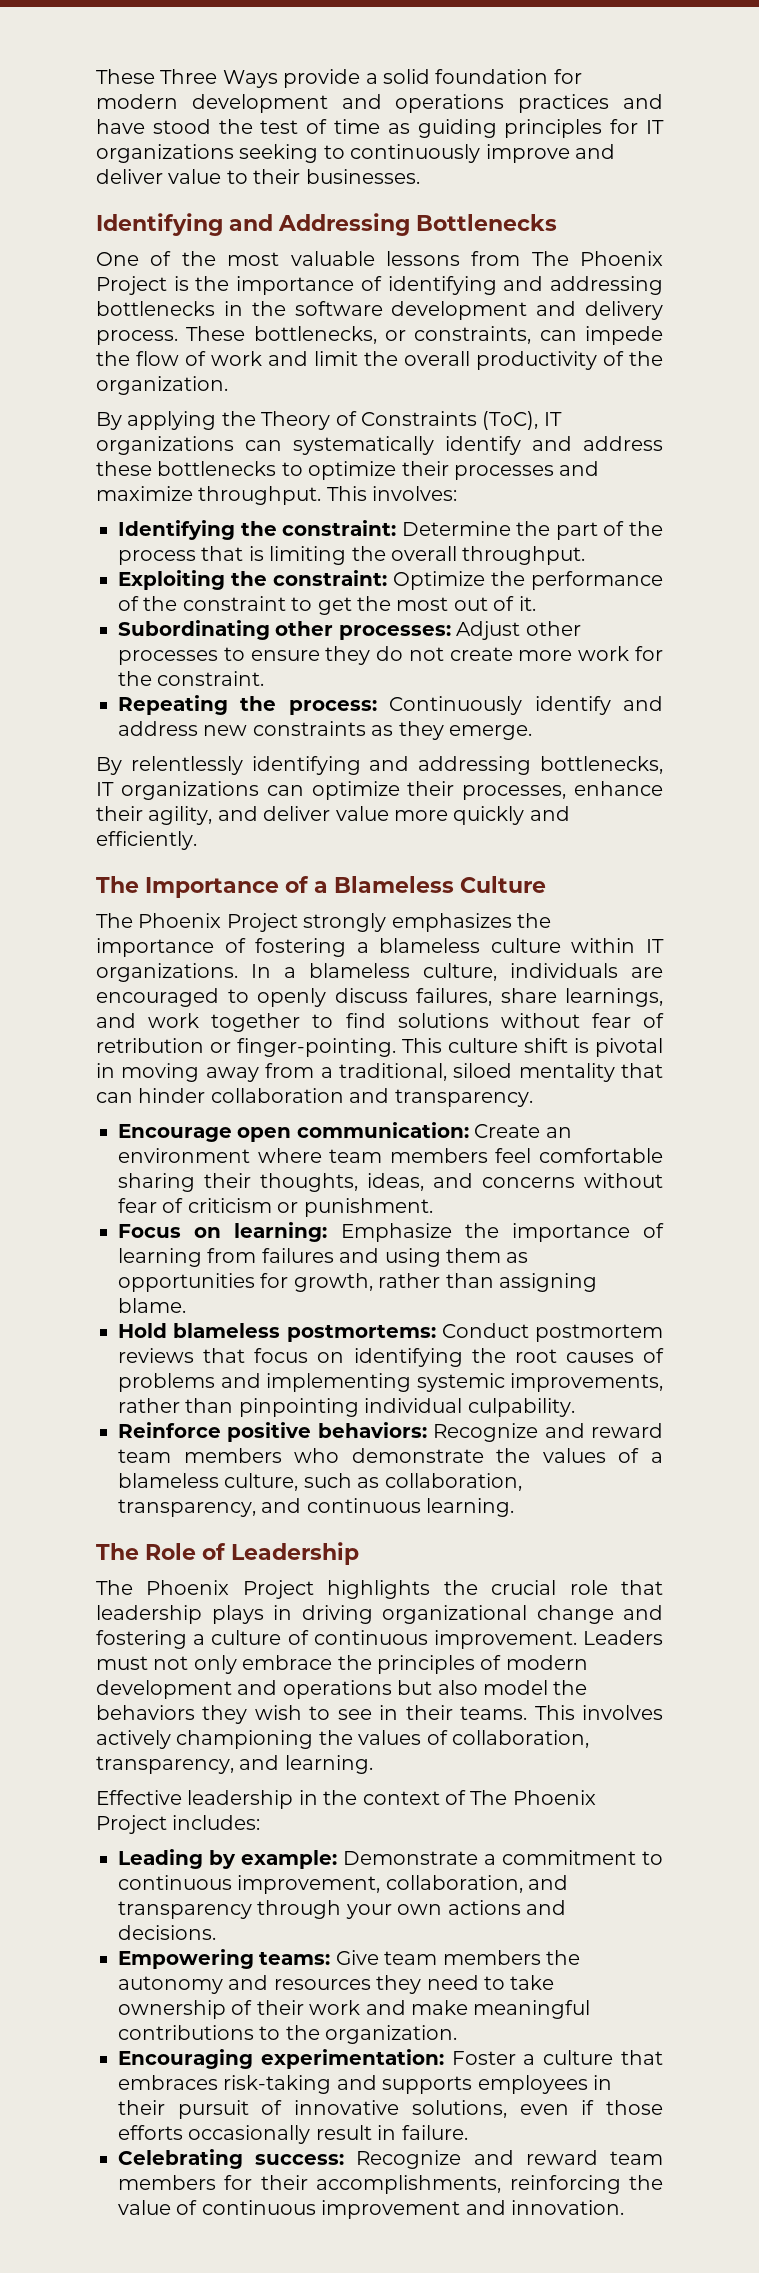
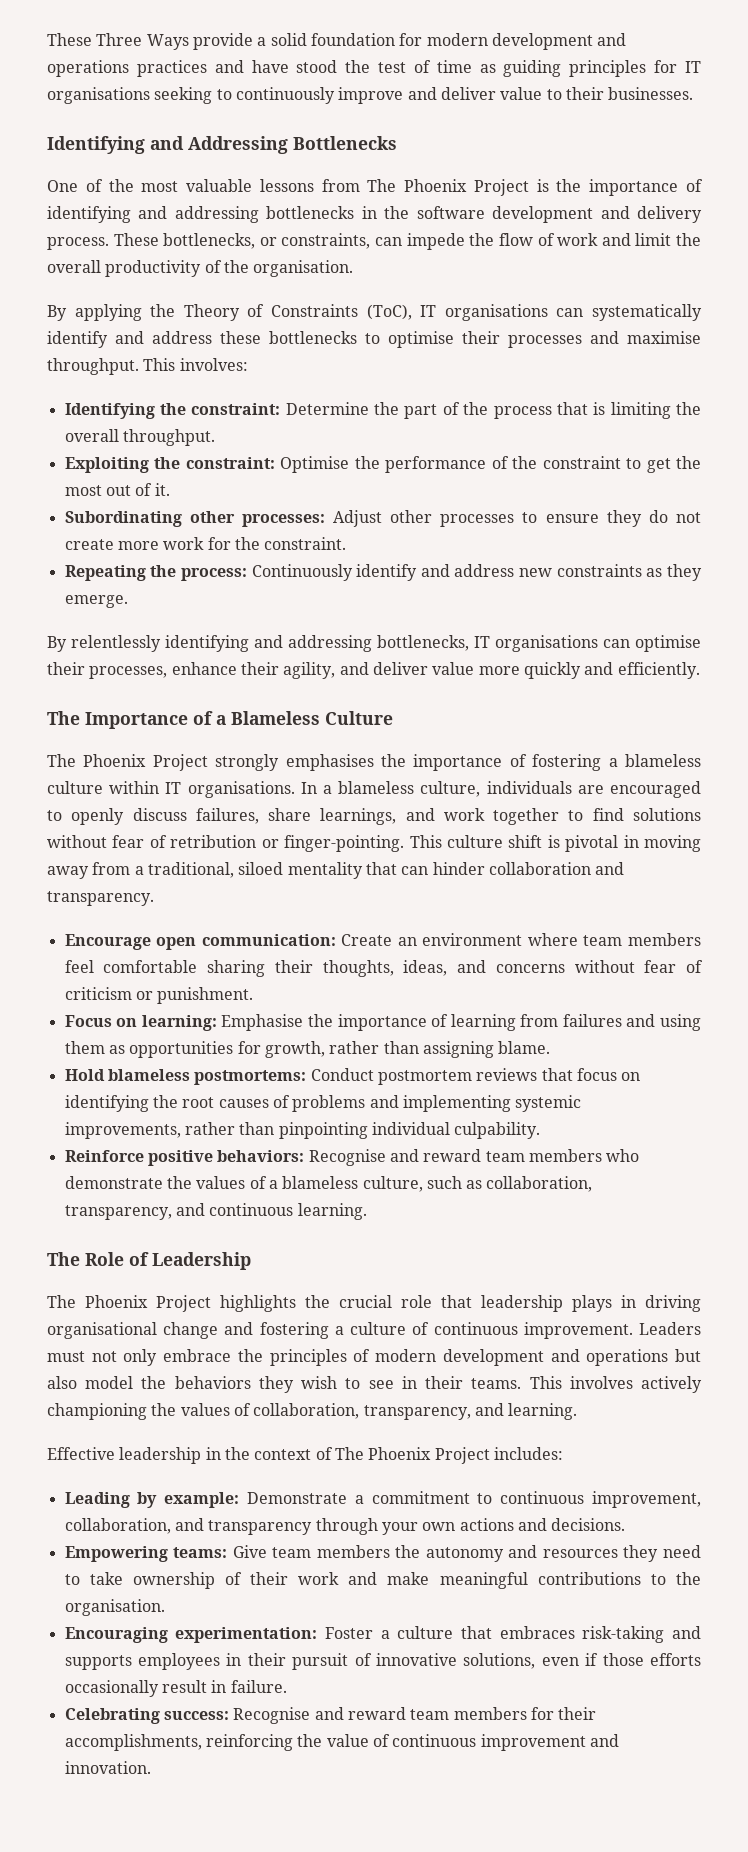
- These Three Ways provide a solid foundation for modern development and operations practices and have stood the test of time as guiding principles for IT organizations seeking to continuously improve and deliver value to their businesses.
+ These Three Ways provide a solid foundation for modern development and operations practices and have stood the test of time as guiding principles for IT organisations seeking to continuously improve and deliver value to their businesses.
- These bottlenecks, or constraints, can impede the flow of work and limit the overall productivity of the organization.
+ These bottlenecks, or constraints, can impede the flow of work and limit the overall productivity of the organisation.
- By applying the Theory of Constraints (ToC), IT organizations can systematically identify and address these bottlenecks to optimize their processes and maximize throughput.
+ By applying the Theory of Constraints (ToC), IT organisations can systematically identify and address these bottlenecks to optimise their processes and maximise throughput.
- Exploiting the constraint: Optimize the performance of the constraint to get the most out of it.
+ Exploiting the constraint: Optimise the performance of the constraint to get the most out of it.
- By relentlessly identifying and addressing bottlenecks, IT organizations can optimize their processes, enhance their agility, and deliver value more quickly and efficiently.
+ By relentlessly identifying and addressing bottlenecks, IT organisations can optimise their processes, enhance their agility, and deliver value more quickly and efficiently.
- The Phoenix Project strongly emphasizes the importance of fostering a blameless culture within IT organizations.
+ The Phoenix Project strongly emphasises the importance of fostering a blameless culture within IT organisations.
- Focus on learning: Emphasize the importance of learning from failures and using them as opportunities for growth, rather than assigning blame.
+ Focus on learning: Emphasise the importance of learning from failures and using them as opportunities for growth, rather than assigning blame.
- Reinforce positive behaviors: Recognize and reward team members who demonstrate the values of a blameless culture, such as collaboration, transparency, and continuous learning.
+ Reinforce positive behaviors: Recognise and reward team members who demonstrate the values of a blameless culture, such as collaboration, transparency, and continuous learning.
- The Phoenix Project highlights the crucial role that leadership plays in driving organizational change and fostering a culture of continuous improvement.
+ The Phoenix Project highlights the crucial role that leadership plays in driving organisational change and fostering a culture of continuous improvement.
- Empowering teams: Give team members the autonomy and resources they need to take ownership of their work and make meaningful contributions to the organization.
+ Empowering teams: Give team members the autonomy and resources they need to take ownership of their work and make meaningful contributions to the organisation.
- Celebrating success: Recognize and reward team members for their accomplishments, reinforcing the value of continuous improvement and innovation.
+ Celebrating success: Recognise and reward team members for their accomplishments, reinforcing the value of continuous improvement and innovation.

